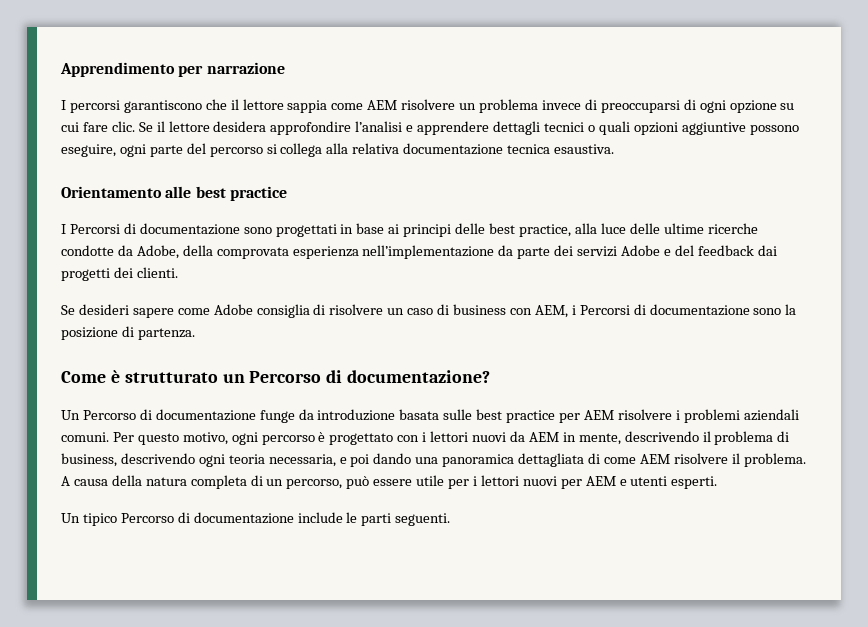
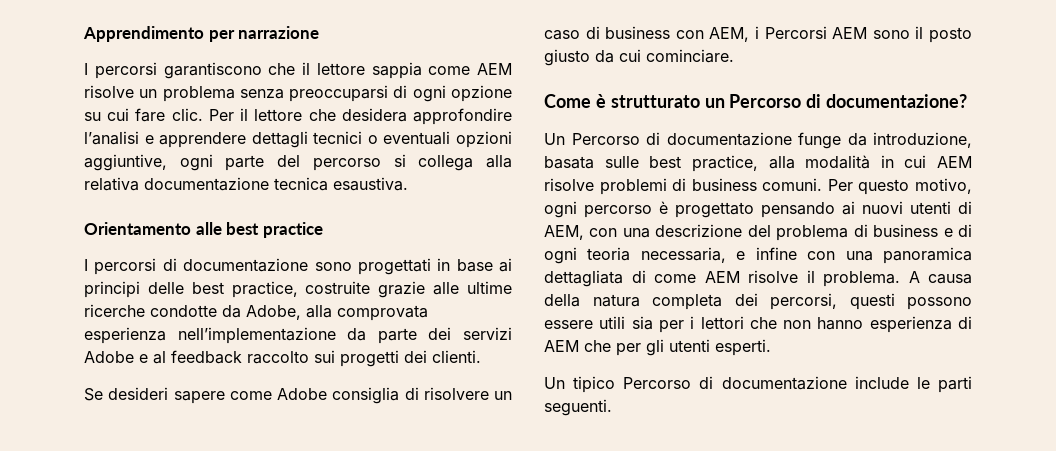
- I percorsi garantiscono che il lettore sappia come AEM risolvere un problema invece di preoccuparsi di ogni opzione su cui fare clic.
+ I percorsi garantiscono che il lettore sappia come AEM risolve un problema senza preoccuparsi di ogni opzione su cui fare clic.
- Se il lettore desidera approfondire l’analisi e apprendere dettagli tecnici o quali opzioni aggiuntive possono eseguire, ogni parte del percorso si collega alla relativa documentazione tecnica esaustiva.
+ Per il lettore che desidera approfondire l’analisi e apprendere dettagli tecnici o eventuali opzioni aggiuntive, ogni parte del percorso si collega alla relativa documentazione tecnica esaustiva.
- I Percorsi di documentazione sono progettati in base ai principi delle best practice, alla luce delle ultime ricerche condotte da Adobe, della comprovata esperienza nell’implementazione da parte dei servizi Adobe e del feedback dai progetti dei clienti.
+ I percorsi di documentazione sono progettati in base ai principi delle best practice, costruite grazie alle ultime ricerche condotte da Adobe, alla comprovata esperienza nell’implementazione da parte dei servizi Adobe e al feedback raccolto sui progetti dei clienti.
- Se desideri sapere come Adobe consiglia di risolvere un caso di business con AEM, i Percorsi di documentazione sono la posizione di partenza.
+ Se desideri sapere come Adobe consiglia di risolvere un caso di business con AEM, i Percorsi AEM sono il posto giusto da cui cominciare.
- Un Percorso di documentazione funge da introduzione basata sulle best practice per AEM risolvere i problemi aziendali comuni.
+ Un Percorso di documentazione funge da introduzione, basata sulle best practice, alla modalità in cui AEM risolve problemi di business comuni.
- Per questo motivo, ogni percorso è progettato con i lettori nuovi da AEM in mente, descrivendo il problema di business, descrivendo ogni teoria necessaria, e poi dando una panoramica dettagliata di come AEM risolvere il problema.
+ Per questo motivo, ogni percorso è progettato pensando ai nuovi utenti di AEM, con una descrizione del problema di business e di ogni teoria necessaria, e infine con una panoramica dettagliata di come AEM risolve il problema.
- A causa della natura completa di un percorso, può essere utile per i lettori nuovi per AEM e utenti esperti.
+ A causa della natura completa dei percorsi, questi possono essere utili sia per i lettori che non hanno esperienza di AEM che per gli utenti esperti.

